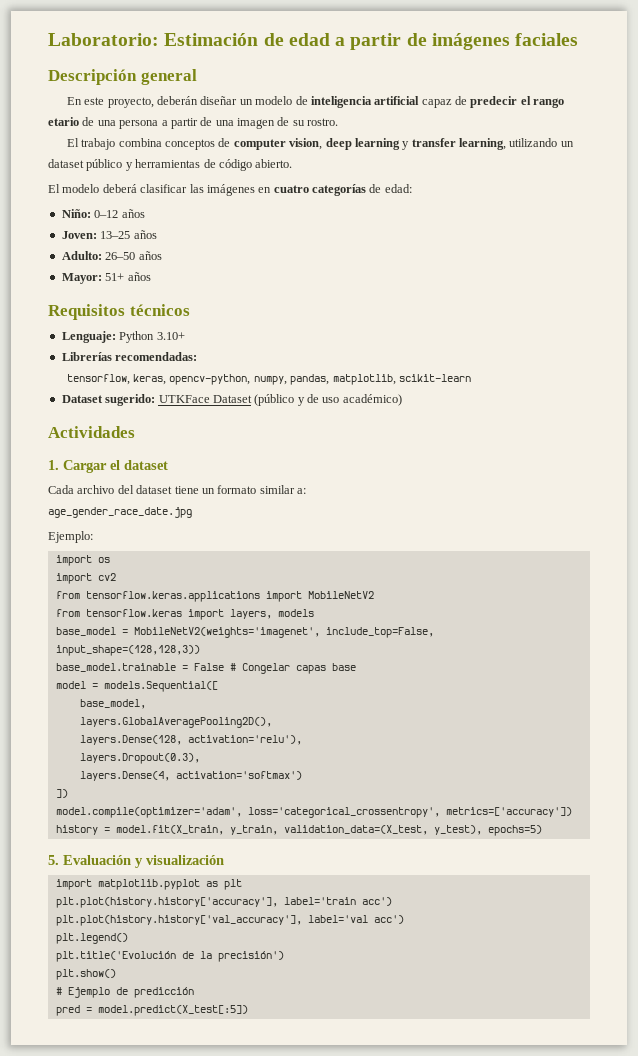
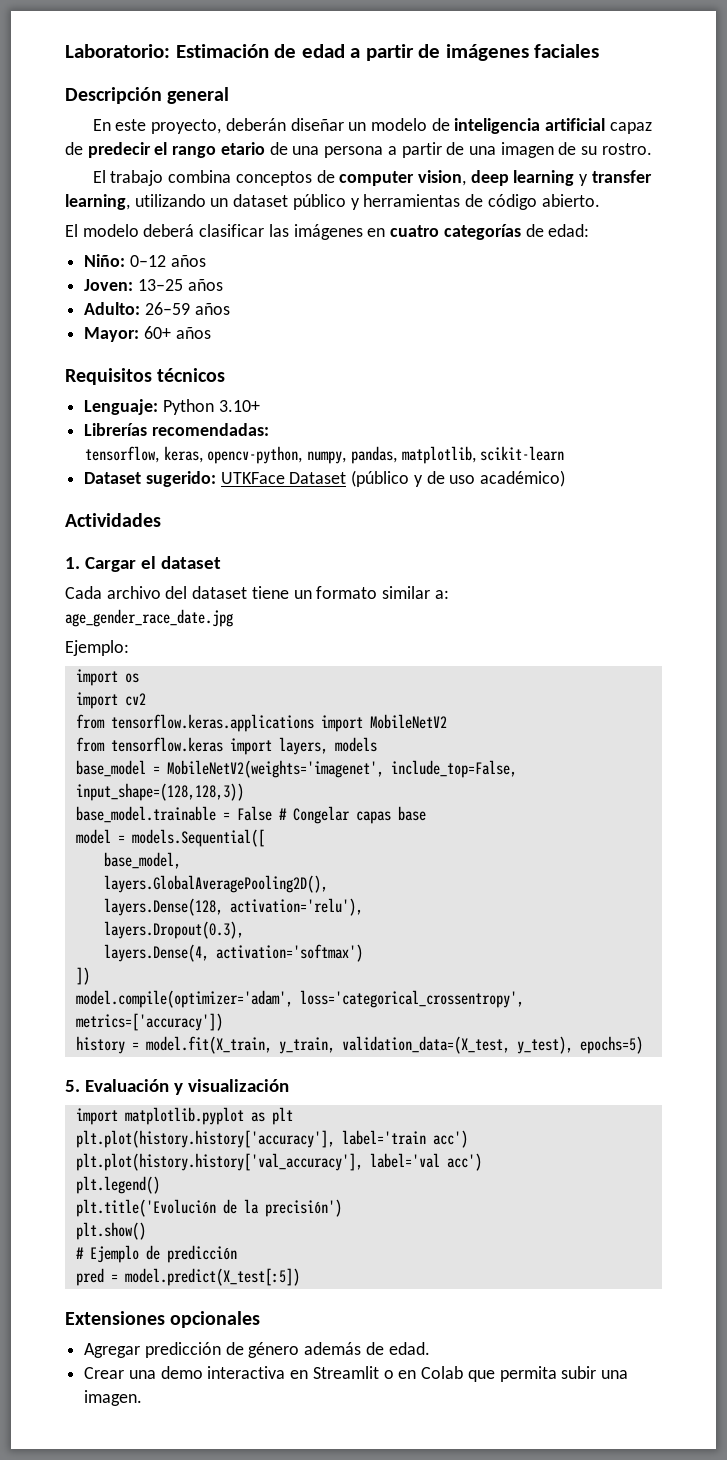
- Adulto: 26–50 años
+ Adulto: 26–59 años
- Mayor: 51+ años
+ Mayor: 60+ años
+ Extensiones opcionales
+ Agregar predicción de género además de edad.
+ Crear una demo interactiva en Streamlit o en Colab que permita subir una imagen.

